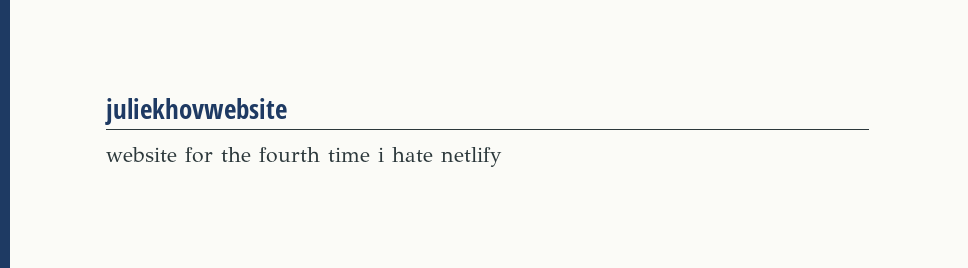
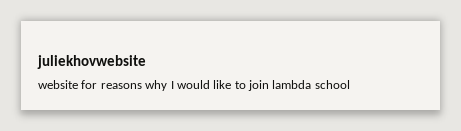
- website for the fourth time i hate netlify
+ website for reasons why I would like to join lambda school

